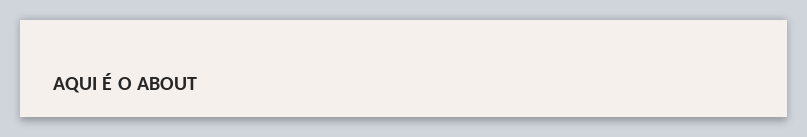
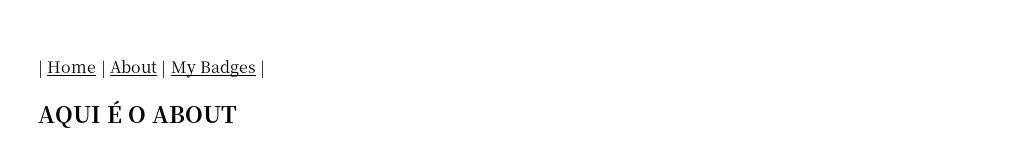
+ | Home | About | My Badges |

